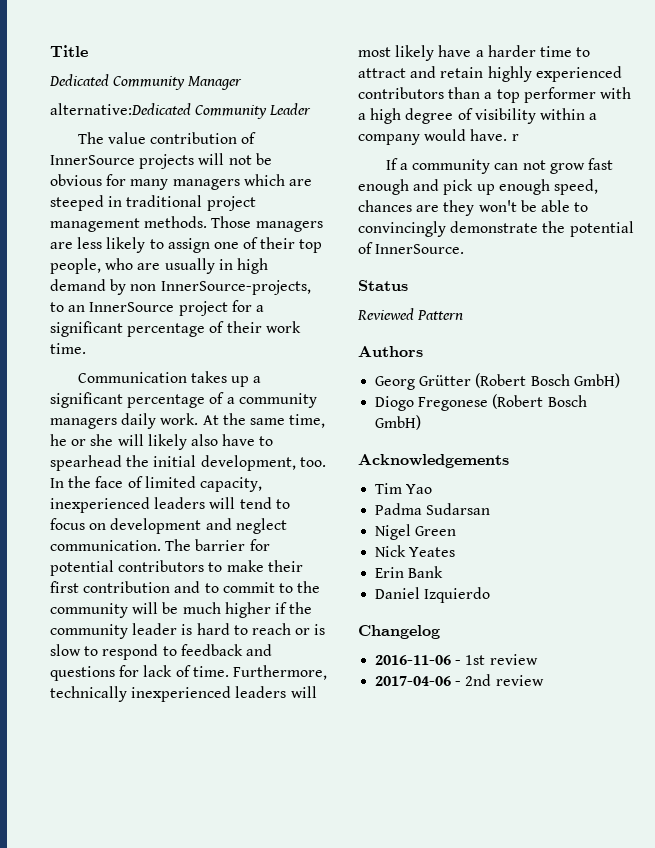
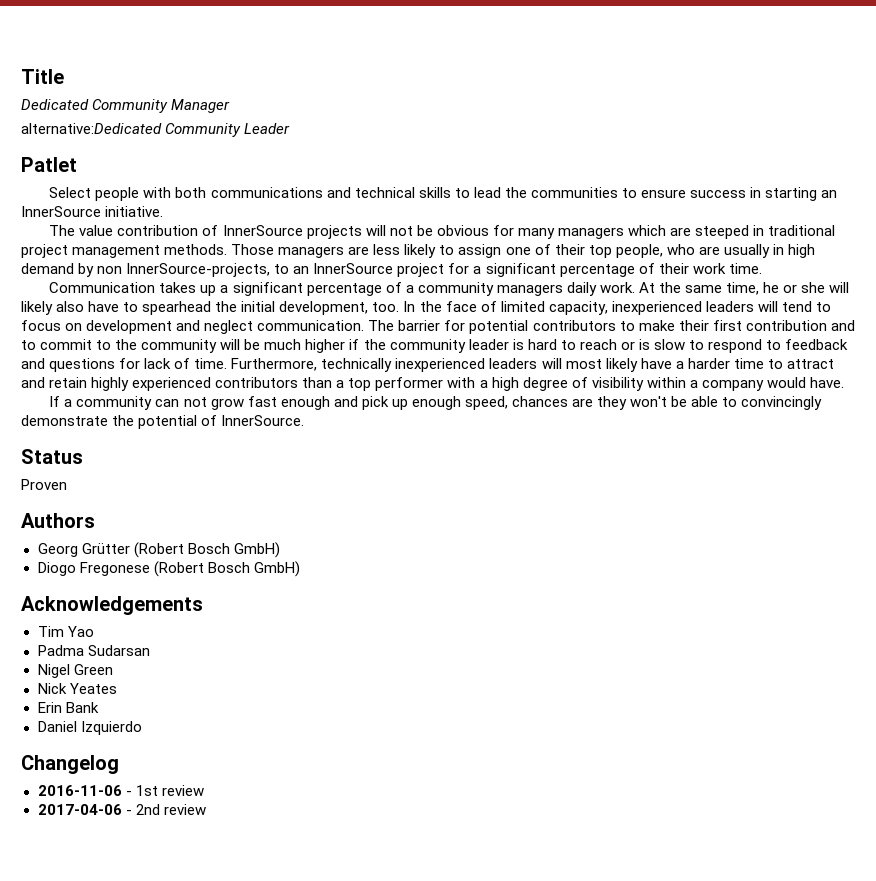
+ Patlet
+ Select people with both communications and technical skills to lead the communities to ensure success in starting an InnerSource initiative.
- Furthermore, technically inexperienced leaders will most likely have a harder time to attract and retain highly experienced contributors than a top performer with a high degree of visibility within a company would have. r
+ Furthermore, technically inexperienced leaders will most likely have a harder time to attract and retain highly experienced contributors than a top performer with a high degree of visibility within a company would have.
- Reviewed Pattern
+ Proven

